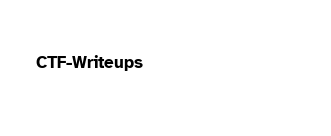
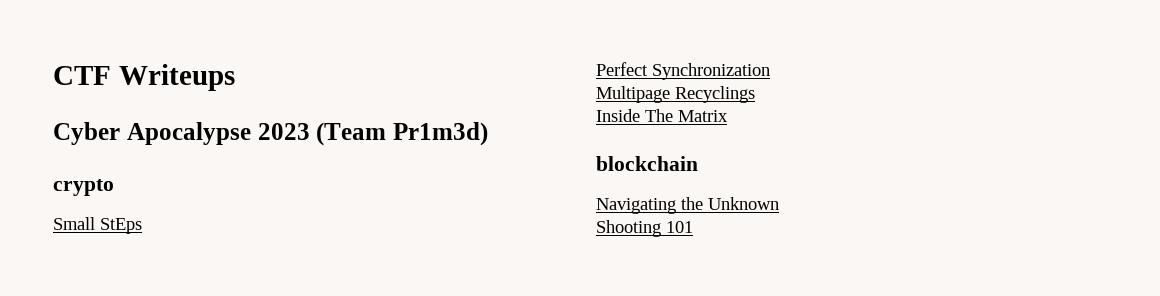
- CTF-Writeups
+ CTF Writeups
+ Cyber Apocalypse 2023 (Team Pr1m3d)
+ crypto
+ Small StEps
+ Perfect Synchronization
+ Multipage Recyclings
+ Inside The Matrix
+ blockchain
+ Navigating the Unknown
+ Shooting 101

